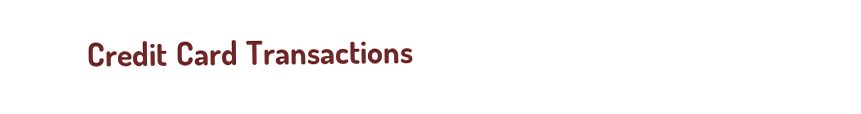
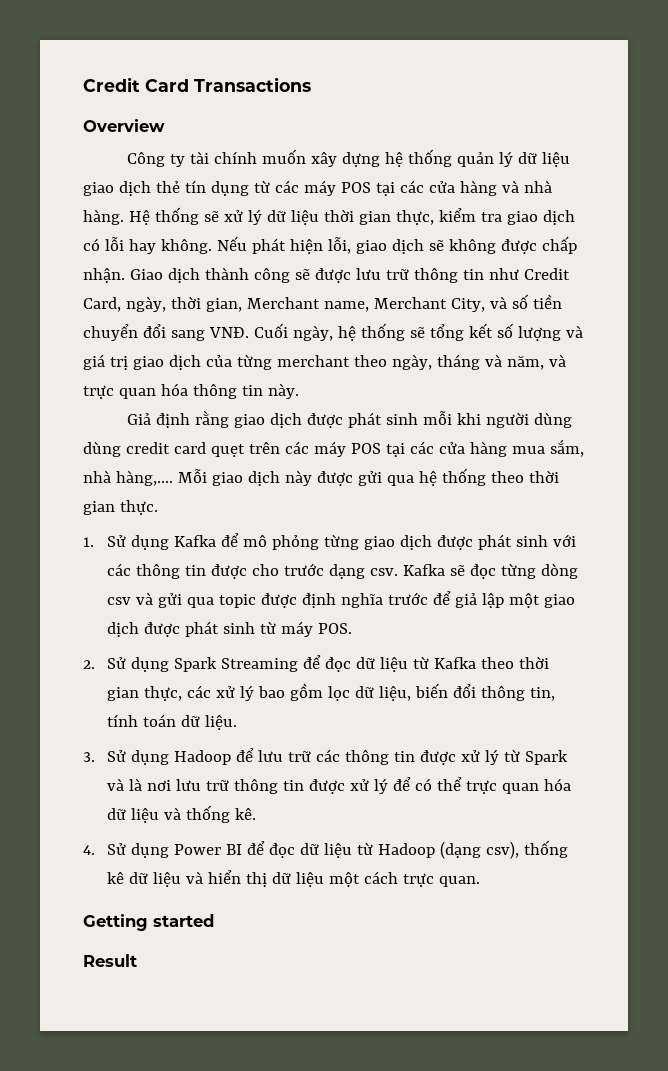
+ Overview
+ Công ty tài chính muốn xây dựng hệ thống quản lý dữ liệu giao dịch thẻ tín dụng từ các máy POS tại các cửa hàng và nhà hàng. Hệ thống sẽ xử lý dữ liệu thời gian thực, kiểm tra giao dịch có lỗi hay không. Nếu phát hiện lỗi, giao dịch sẽ không được chấp nhận. Giao dịch thành công sẽ được lưu trữ thông tin như Credit Card, ngày, thời gian, Merchant name, Merchant City, và số tiền chuyển đổi sang VNĐ. Cuối ngày, hệ thống sẽ tổng kết số lượng và giá trị giao dịch của từng merchant theo ngày, tháng và năm, và trực quan hóa thông tin này.
+ Giả định rằng giao dịch được phát sinh mỗi khi người dùng dùng credit card quẹt trên các máy POS tại các cửa hàng mua sắm, nhà hàng,…. Mỗi giao dịch này được gửi qua hệ thống theo thời gian thực.
+ 1. Sử dụng Kafka để mô phỏng từng giao dịch được phát sinh với các thông tin được cho trước dạng csv. Kafka sẽ đọc từng dòng csv và gửi qua topic được định nghĩa trước để giả lập một giao dịch được phát sinh từ máy POS.
+ 2. Sử dụng Spark Streaming để đọc dữ liệu từ Kafka theo thời gian thực, các xử lý bao gồm lọc dữ liệu, biến đổi thông tin, tính toán dữ liệu.
+ 3. Sử dụng Hadoop để lưu trữ các thông tin được xử lý từ Spark và là nơi lưu trữ thông tin được xử lý để có thể trực quan hóa dữ liệu và thống kê.
+ 4. Sử dụng Power BI để đọc dữ liệu từ Hadoop (dạng csv), thống kê dữ liệu và hiển thị dữ liệu một cách trực quan.
+ Getting started
+ Result

